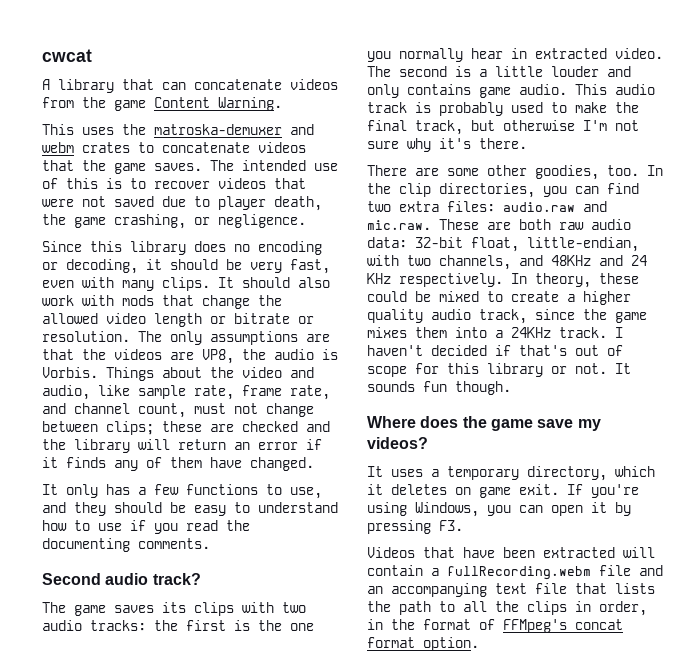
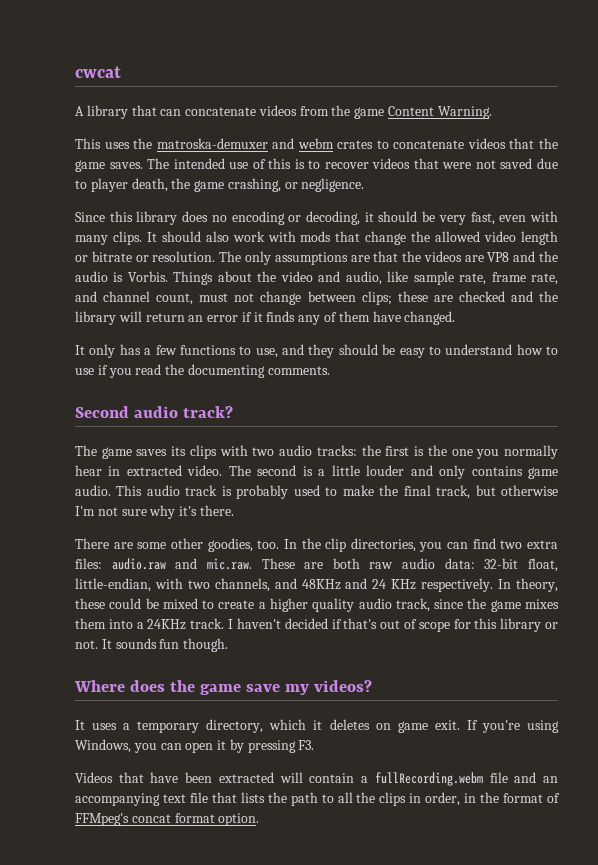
- The only assumptions are that the videos are VP8, the audio is Vorbis.
+ The only assumptions are that the videos are VP8 and the audio is Vorbis.

